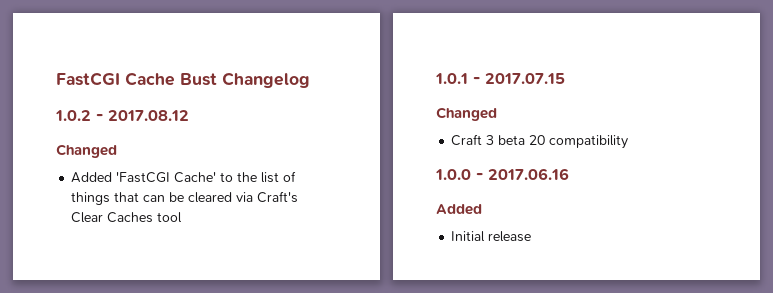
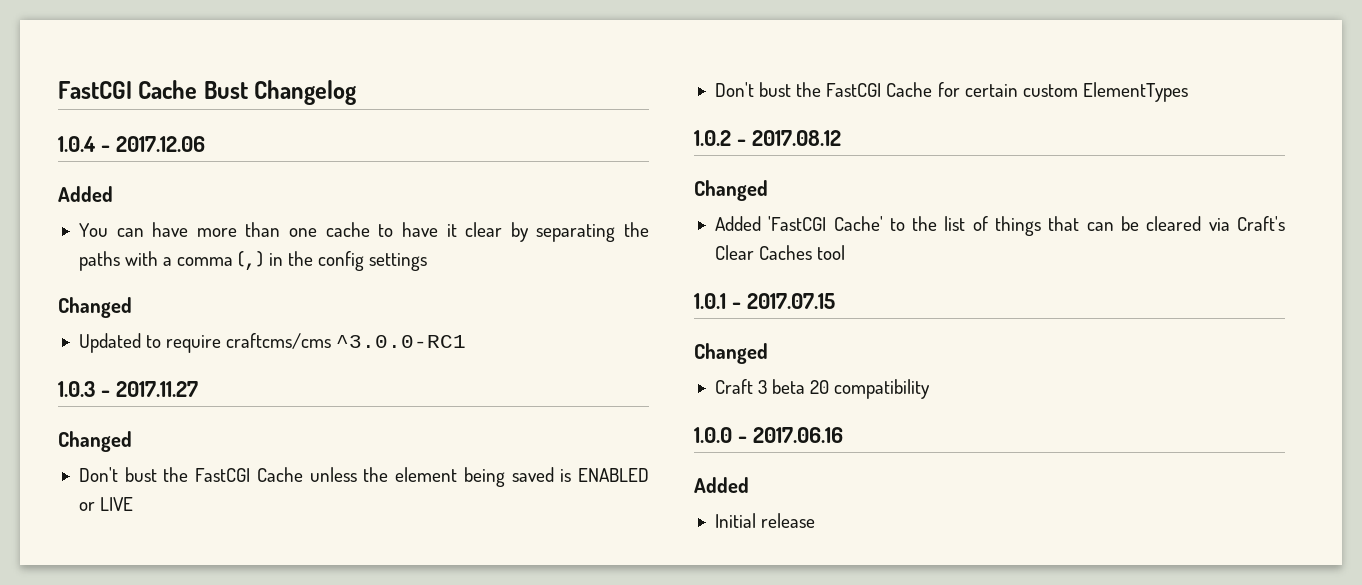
+ 1.0.4 - 2017.12.06
+ Added
+ You can have more than one cache to have it clear by separating the paths with a comma (,) in the config settings
+ Changed
+ Updated to require craftcms/cms ^3.0.0-RC1
+ 1.0.3 - 2017.11.27
+ Changed
+ Don't bust the FastCGI Cache unless the element being saved is ENABLED or LIVE
+ Don't bust the FastCGI Cache for certain custom ElementTypes

